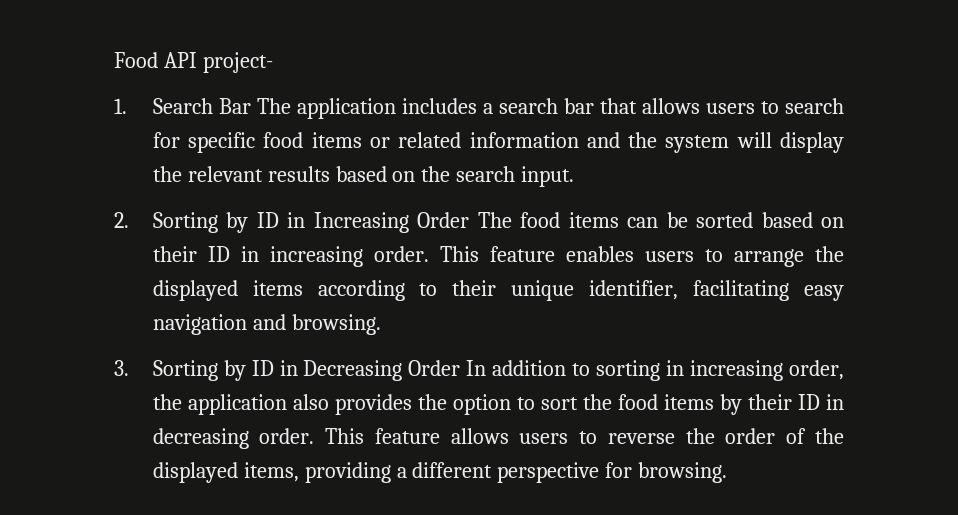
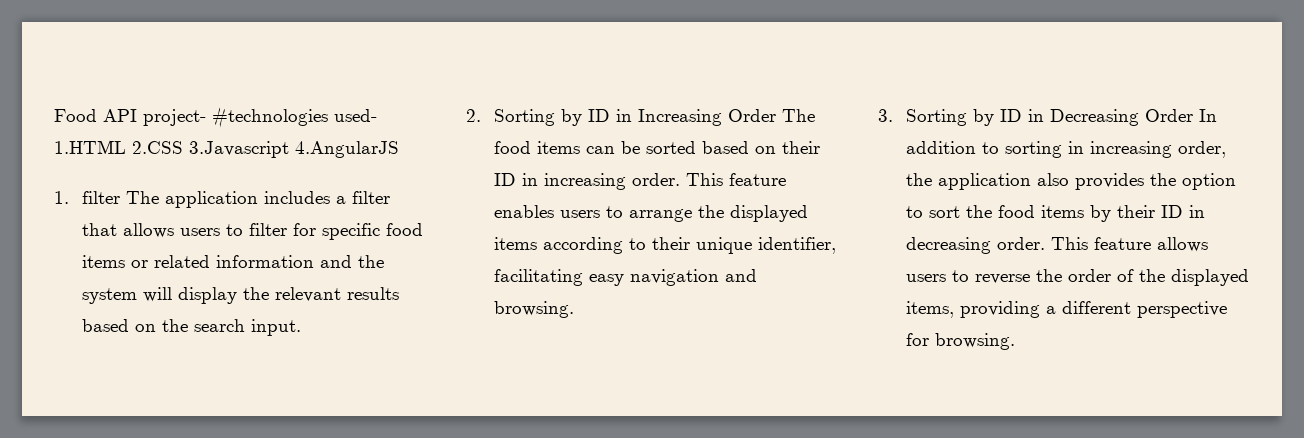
- Food API project-
+ Food API project- #technologies used- 1.HTML 2.CSS 3.Javascript 4.AngularJS
- 1. Search Bar The application includes a search bar that allows users to search for specific food items or related information and the system will display the relevant results based on the search input.
+ 1. filter The application includes a filter that allows users to filter for specific food items or related information and the system will display the relevant results based on the search input.

